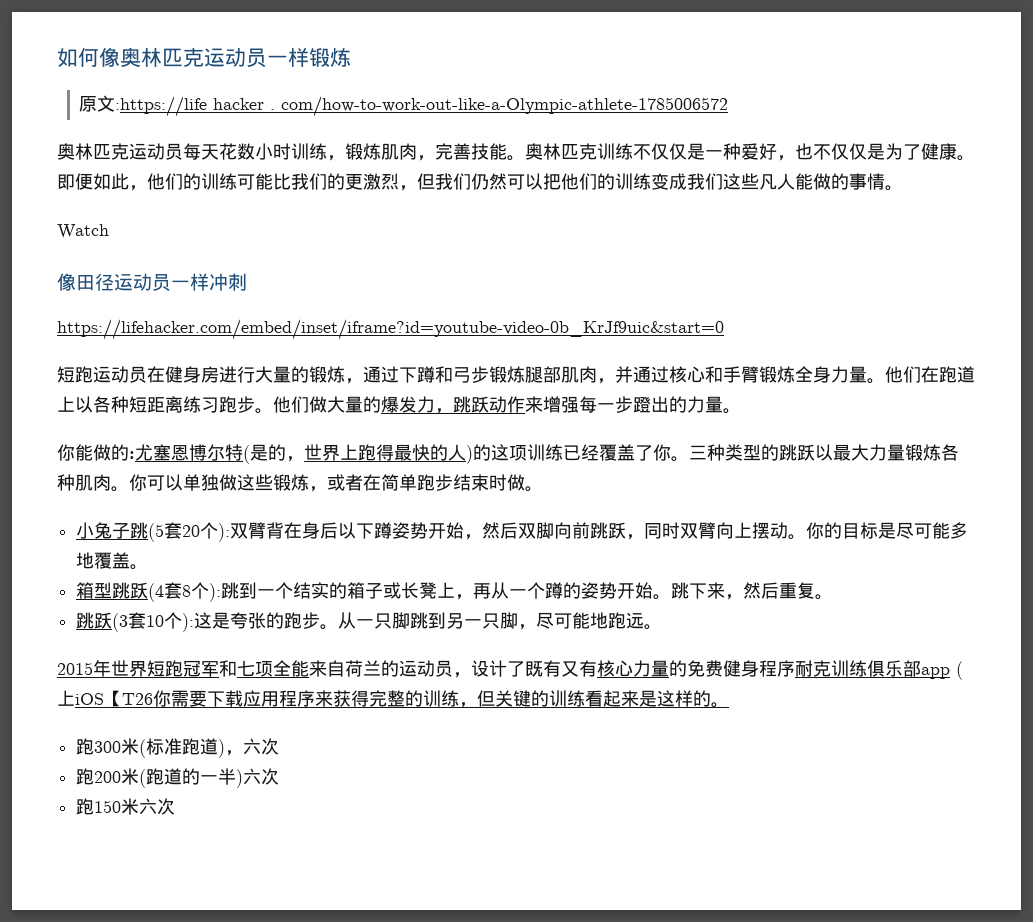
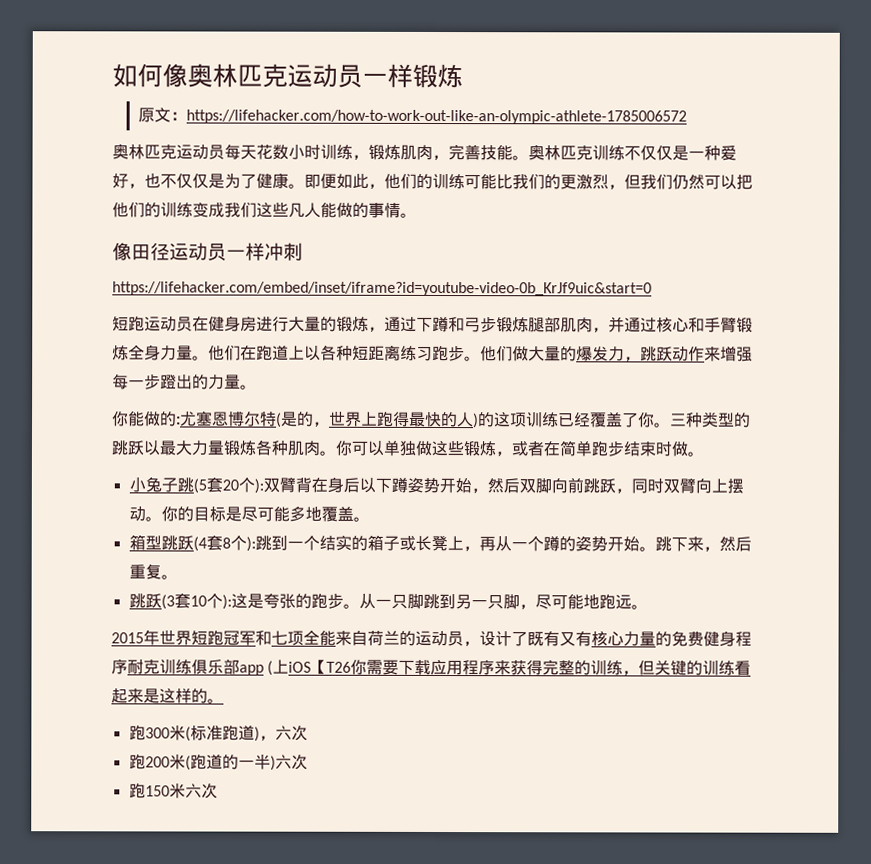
- 原文:https://life hacker . com/how-to-work-out-like-a-Olympic-athlete-1785006572
+ 原文：https://lifehacker.com/how-to-work-out-like-an-olympic-athlete-1785006572
- Watch

